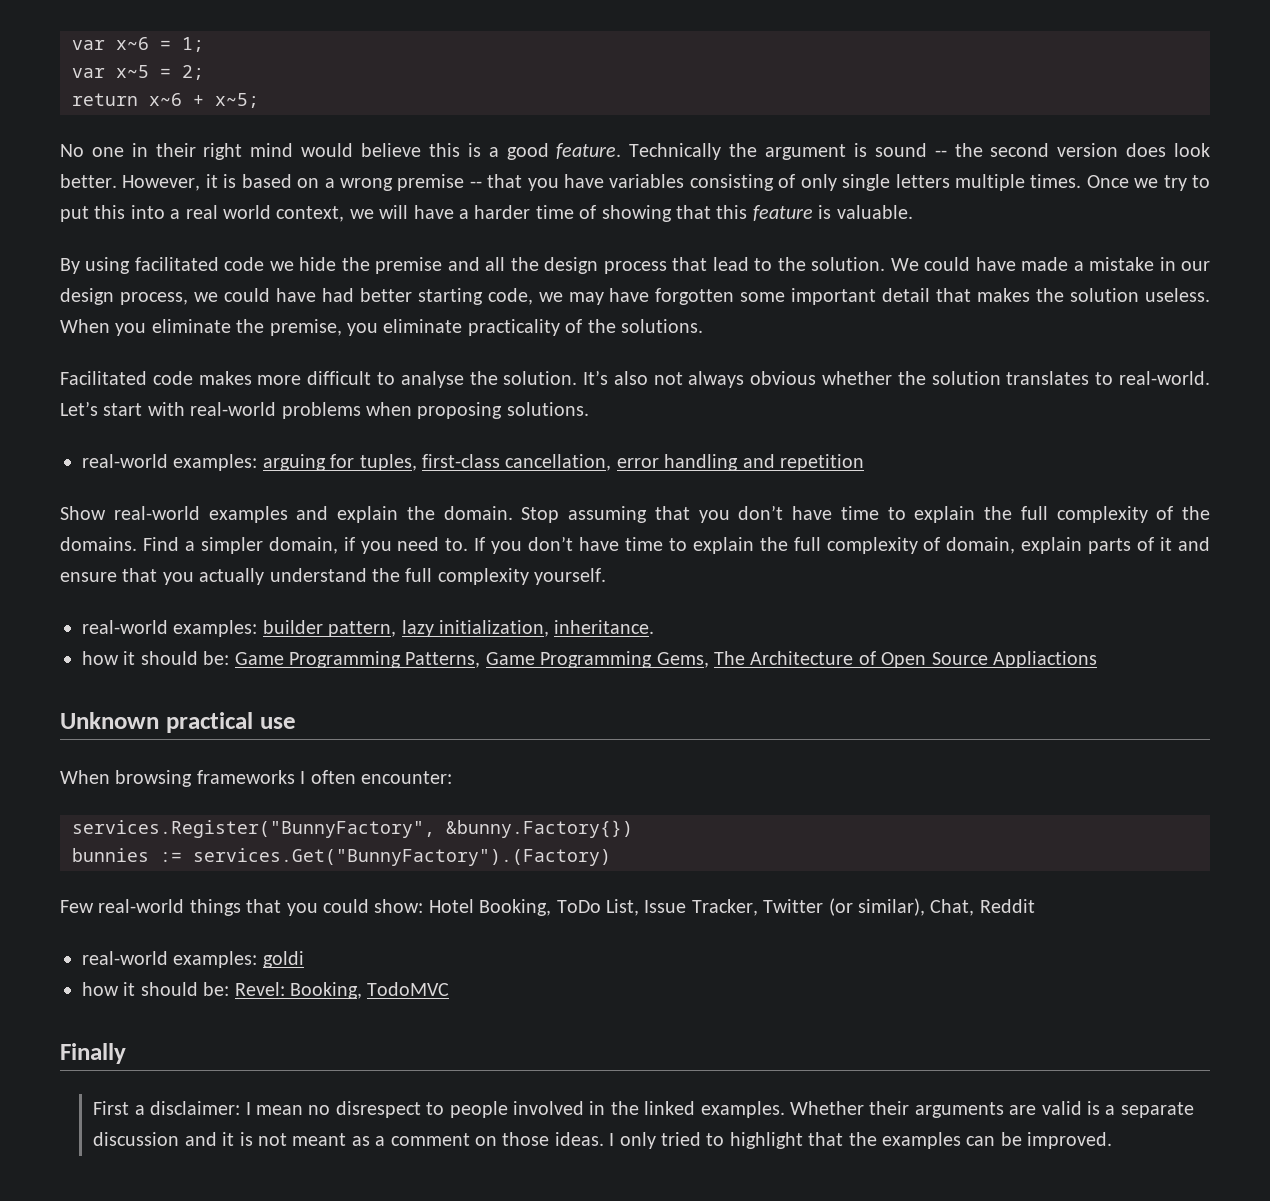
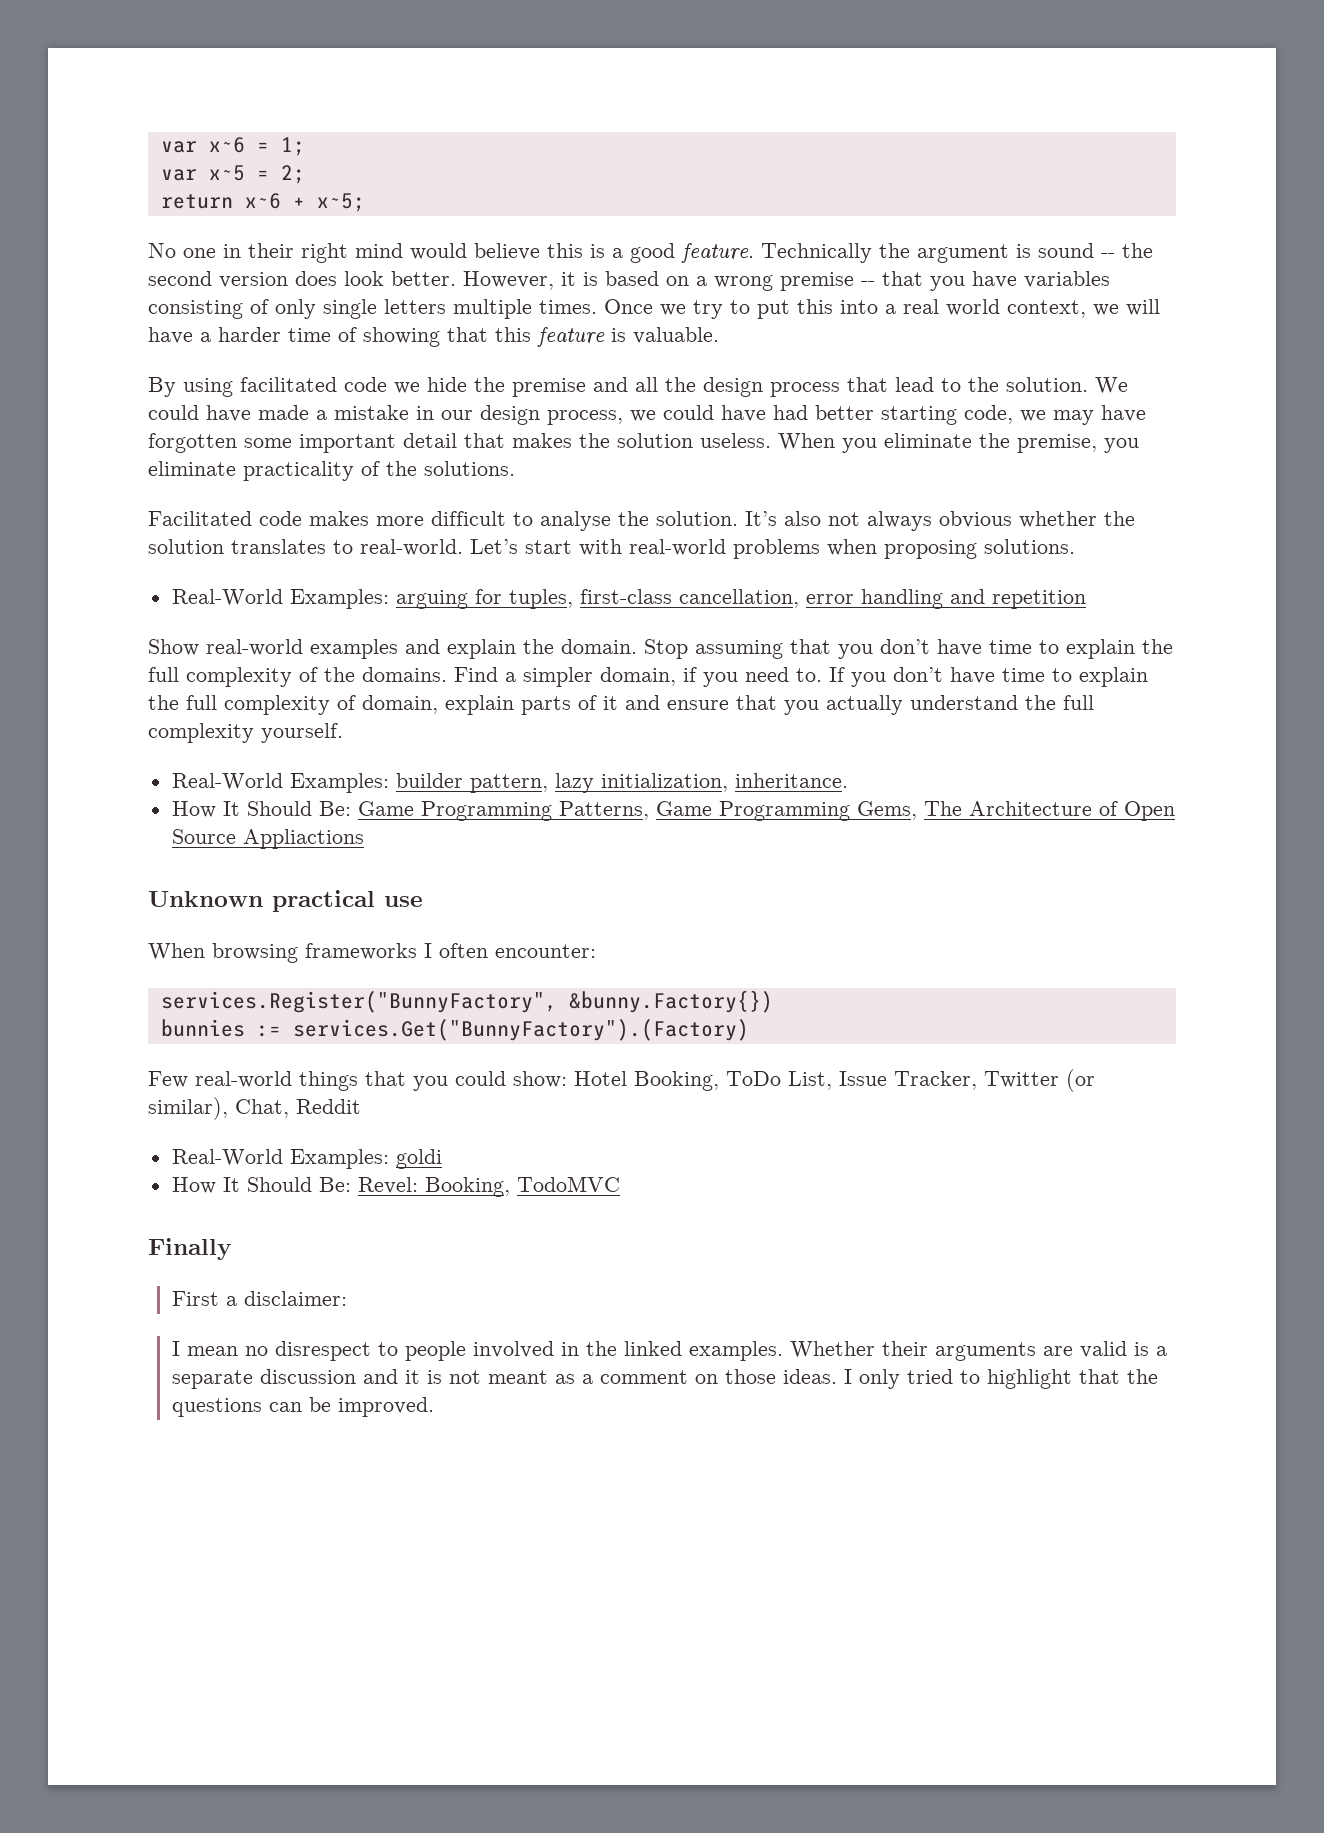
- real-world examples: arguing for tuples, first-class cancellation, error handling and repetition
+ Real-World Examples: arguing for tuples, first-class cancellation, error handling and repetition
- real-world examples: builder pattern, lazy initialization, inheritance.
+ Real-World Examples: builder pattern, lazy initialization, inheritance.
- how it should be: Game Programming Patterns, Game Programming Gems, The Architecture of Open Source Appliactions
+ How It Should Be: Game Programming Patterns, Game Programming Gems, The Architecture of Open Source Appliactions
- real-world examples: goldi
+ Real-World Examples: goldi
- how it should be: Revel: Booking, TodoMVC
+ How It Should Be: Revel: Booking, TodoMVC
- First a disclaimer: I mean no disrespect to people involved in the linked examples.
+ First a disclaimer:
+ I mean no disrespect to people involved in the linked examples.
- I only tried to highlight that the examples can be improved.
+ I only tried to highlight that the questions can be improved.

